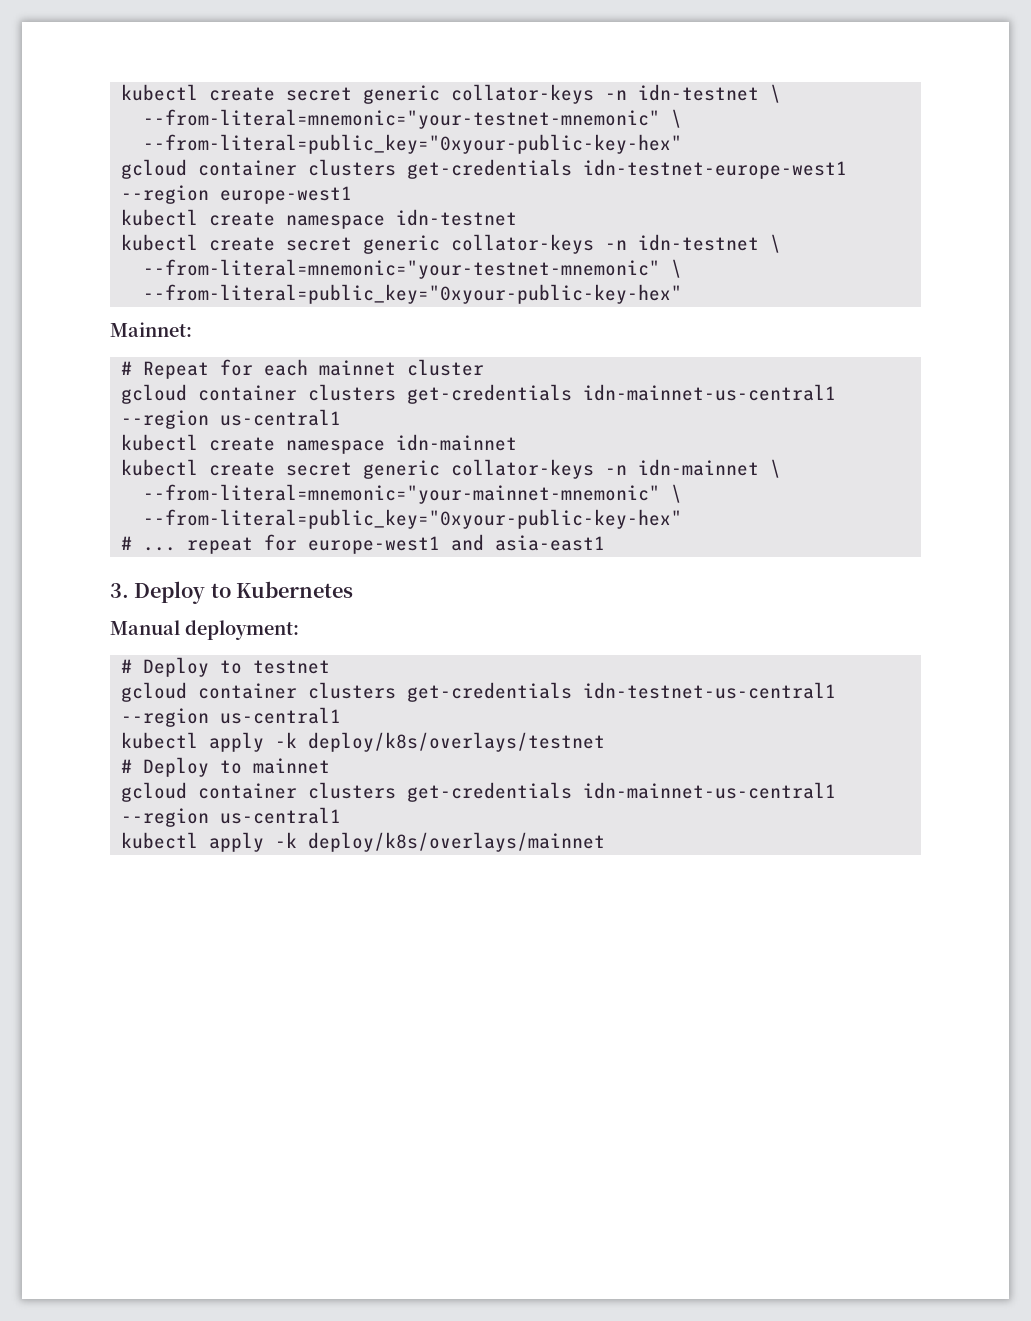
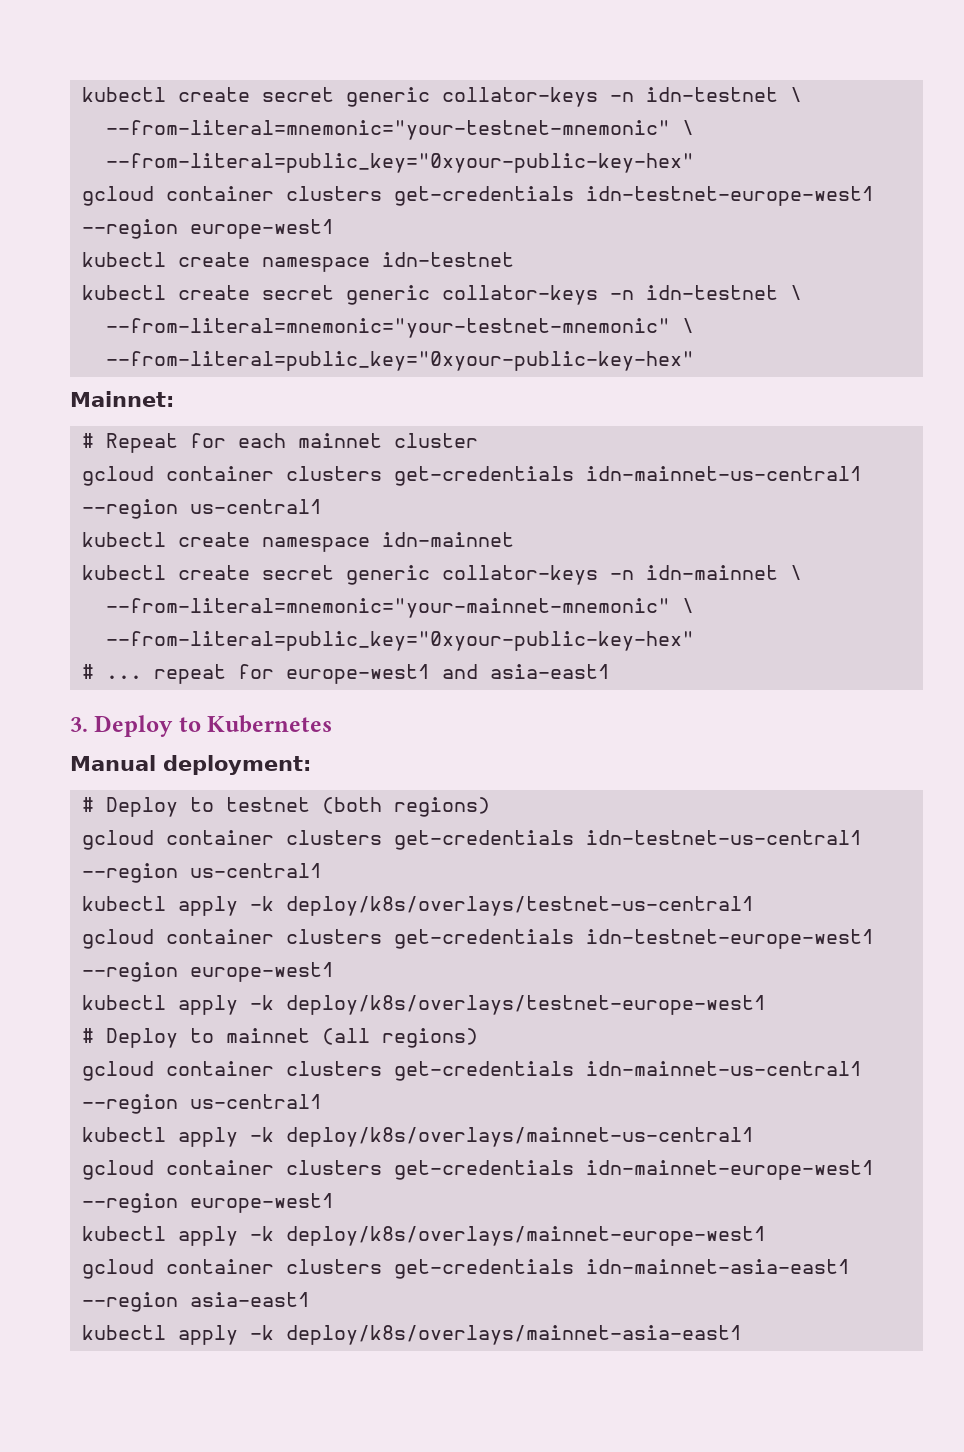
- # Deploy to testnet
+ # Deploy to testnet (both regions)
- kubectl apply -k deploy/k8s/overlays/testnet
+ kubectl apply -k deploy/k8s/overlays/testnet-us-central1
+ gcloud container clusters get-credentials idn-testnet-europe-west1 --region europe-west1
+ kubectl apply -k deploy/k8s/overlays/testnet-europe-west1
- # Deploy to mainnet
+ # Deploy to mainnet (all regions)
- kubectl apply -k deploy/k8s/overlays/mainnet
+ kubectl apply -k deploy/k8s/overlays/mainnet-us-central1
+ gcloud container clusters get-credentials idn-mainnet-europe-west1 --region europe-west1
+ kubectl apply -k deploy/k8s/overlays/mainnet-europe-west1
+ gcloud container clusters get-credentials idn-mainnet-asia-east1 --region asia-east1
+ kubectl apply -k deploy/k8s/overlays/mainnet-asia-east1

